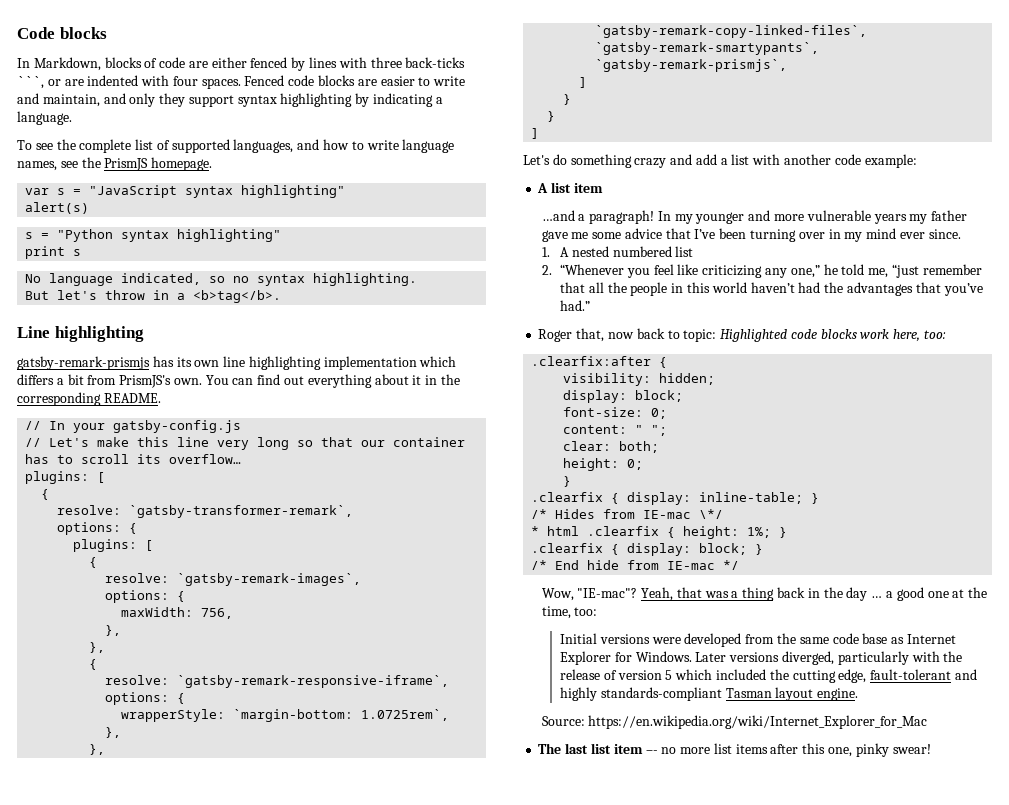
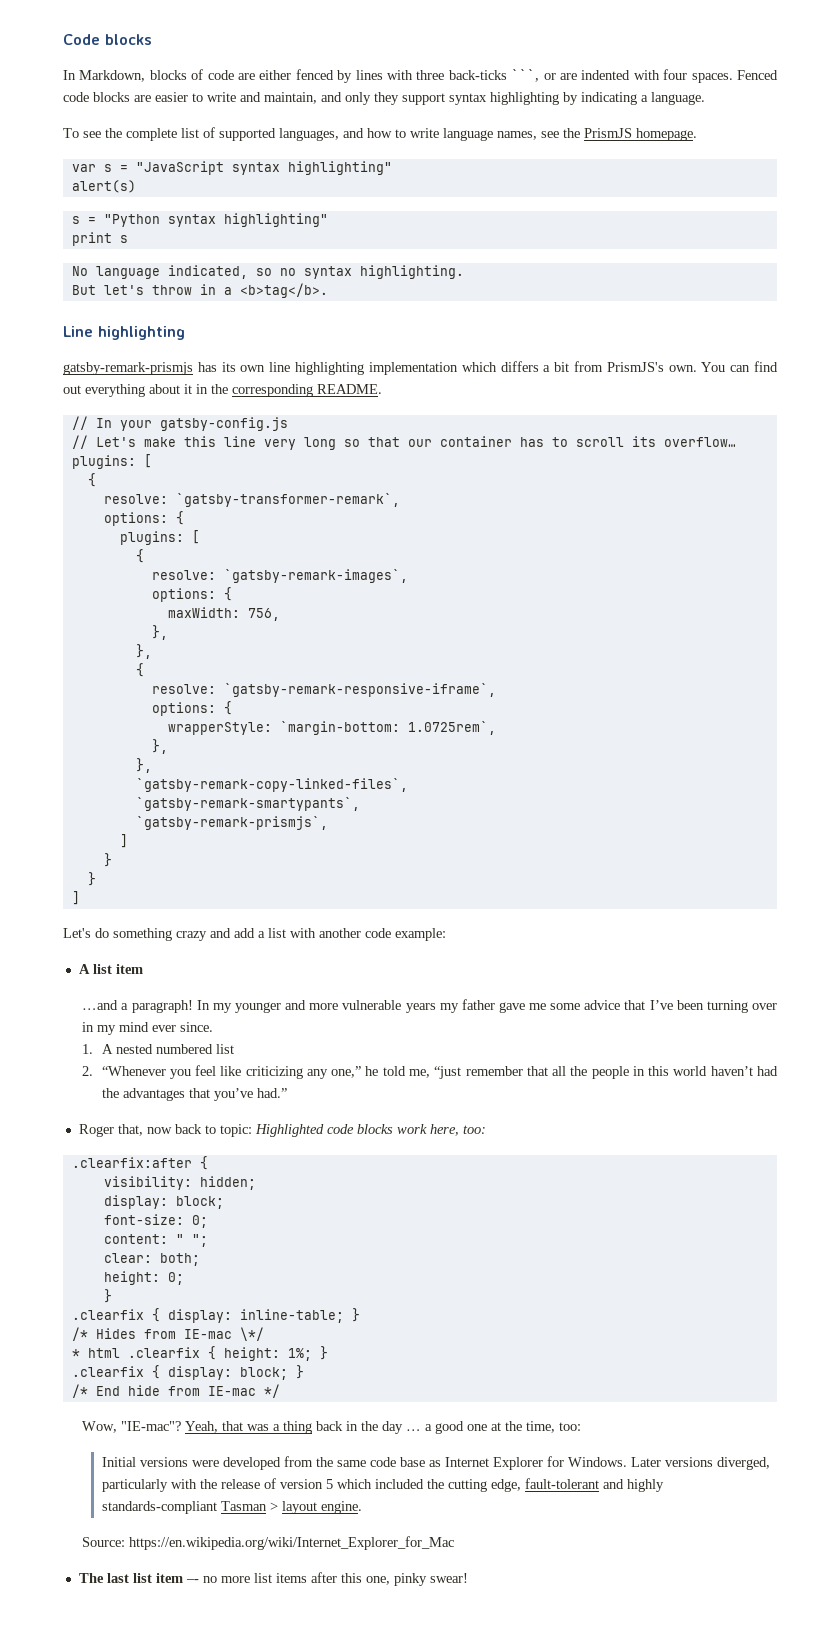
- Later versions diverged, particularly with the release of version 5 which included the cutting edge, fault-tolerant and highly standards-compliant Tasman layout engine.
+ Later versions diverged, particularly with the release of version 5 which included the cutting edge, fault-tolerant and highly standards-compliant Tasman > layout engine.

